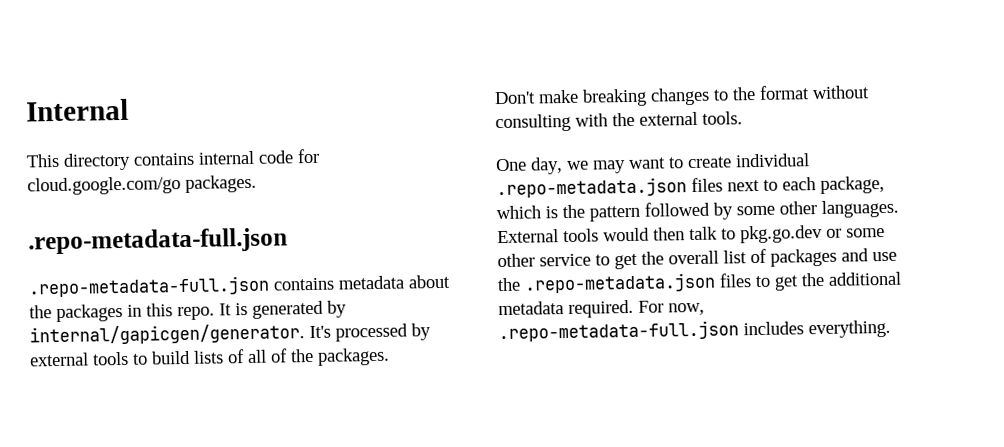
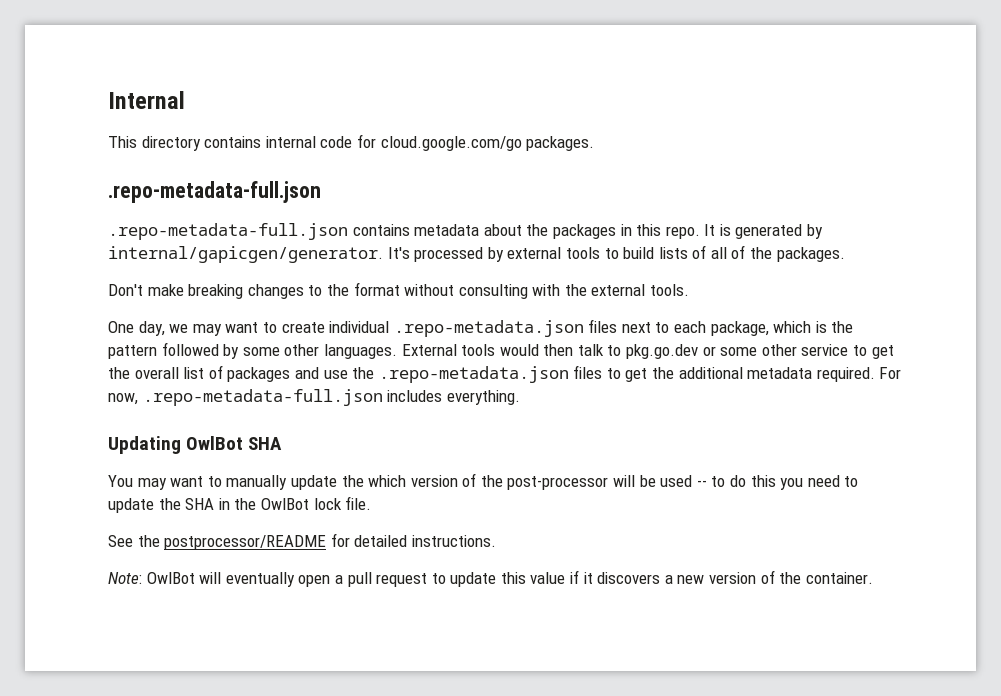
+ Updating OwlBot SHA
+ You may want to manually update the which version of the post-processor will be used -- to do this you need to update the SHA in the OwlBot lock file.
+ See the postprocessor/README for detailed instructions.
+ Note: OwlBot will eventually open a pull request to update this value if it discovers a new version of the container.

